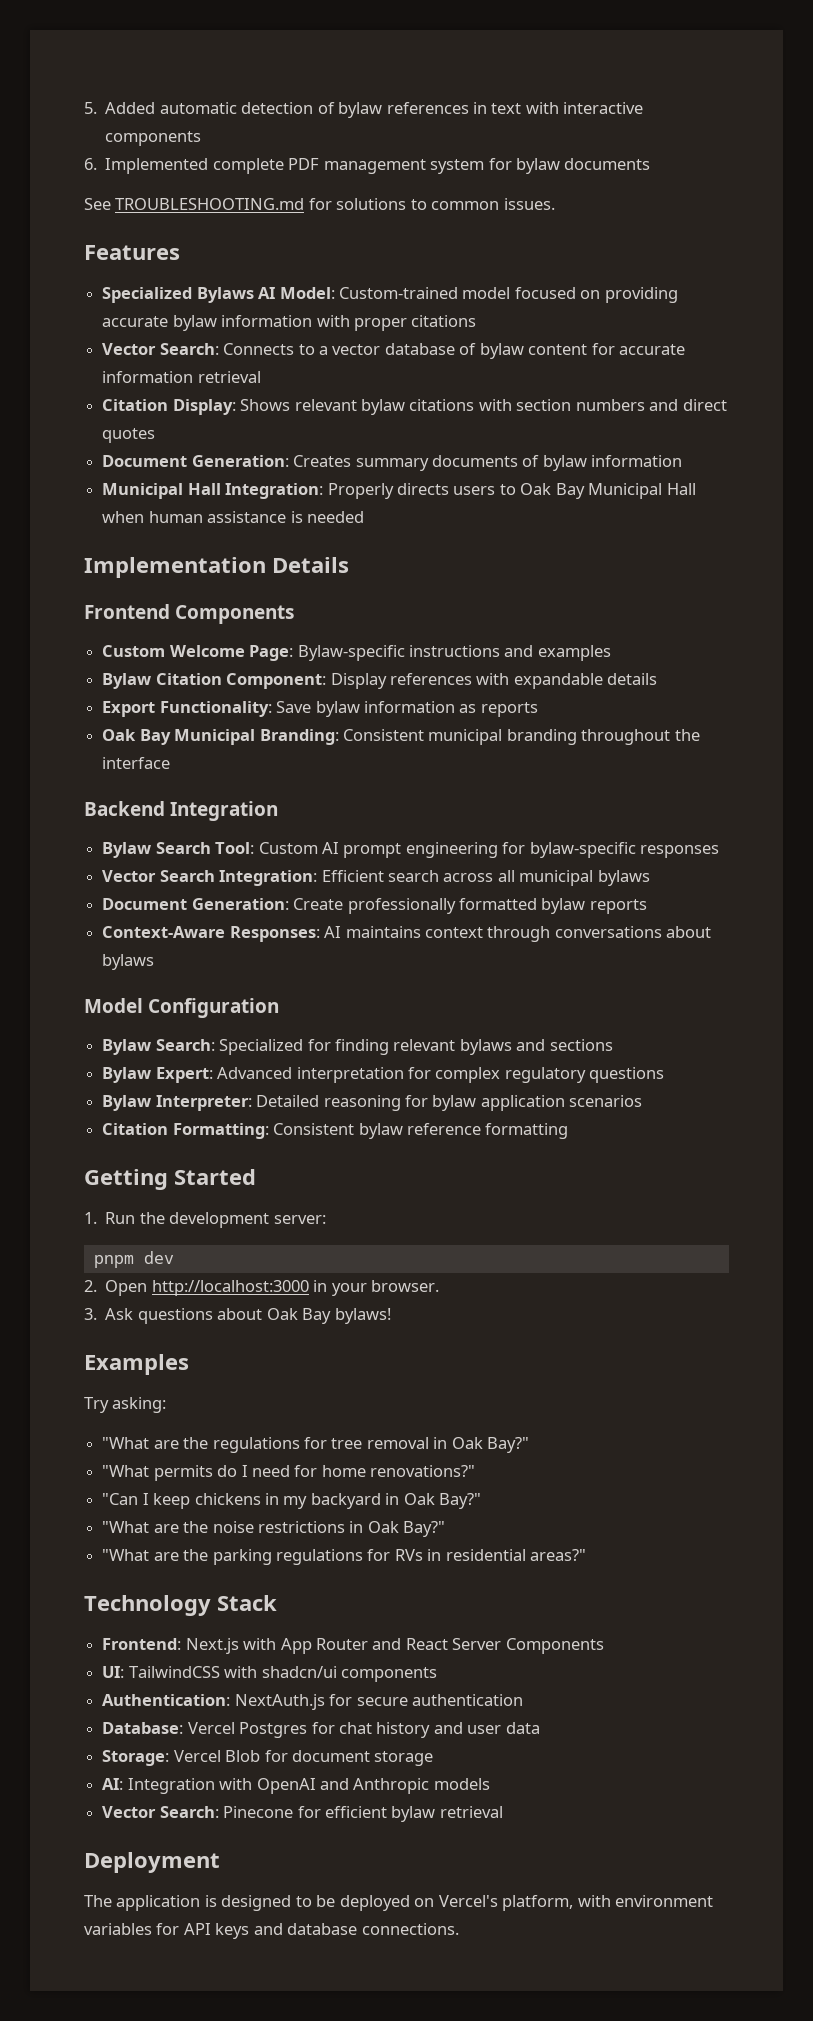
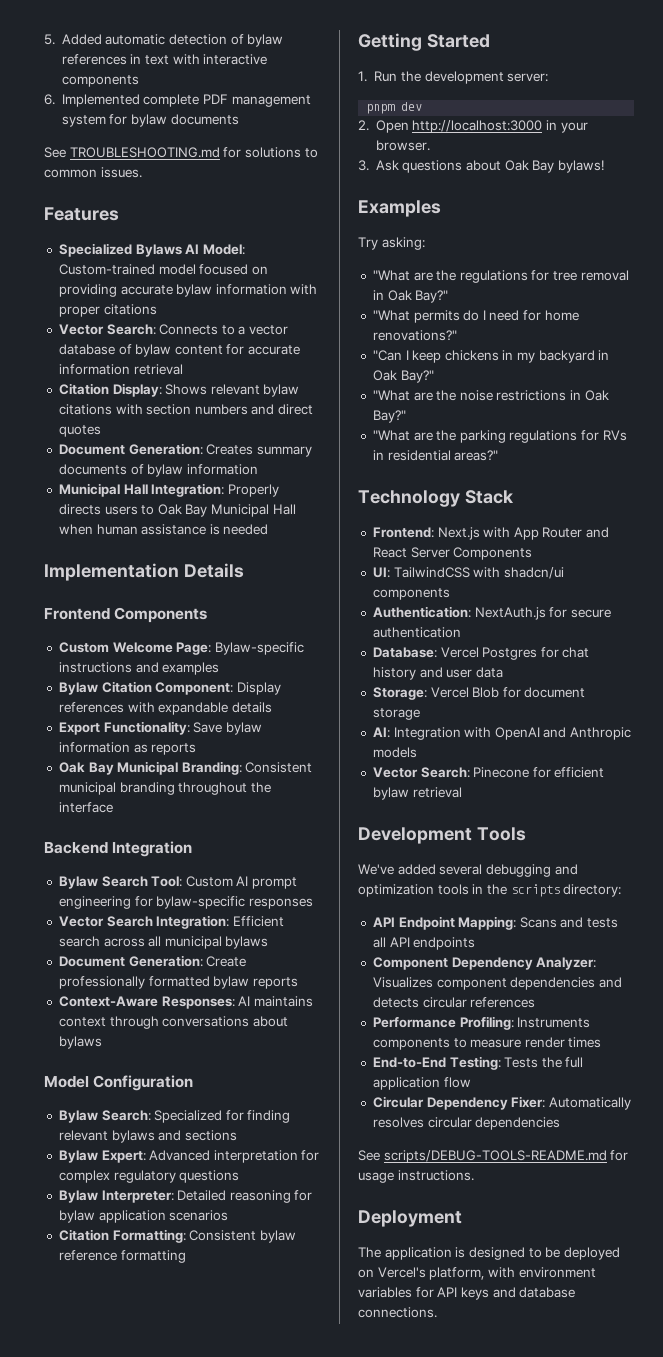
+ Development Tools
+ We've added several debugging and optimization tools in the scripts directory:
+ API Endpoint Mapping: Scans and tests all API endpoints
+ Component Dependency Analyzer: Visualizes component dependencies and detects circular references
+ Performance Profiling: Instruments components to measure render times
+ End-to-End Testing: Tests the full application flow
+ Circular Dependency Fixer: Automatically resolves circular dependencies
+ See scripts/DEBUG-TOOLS-README.md for usage instructions.

